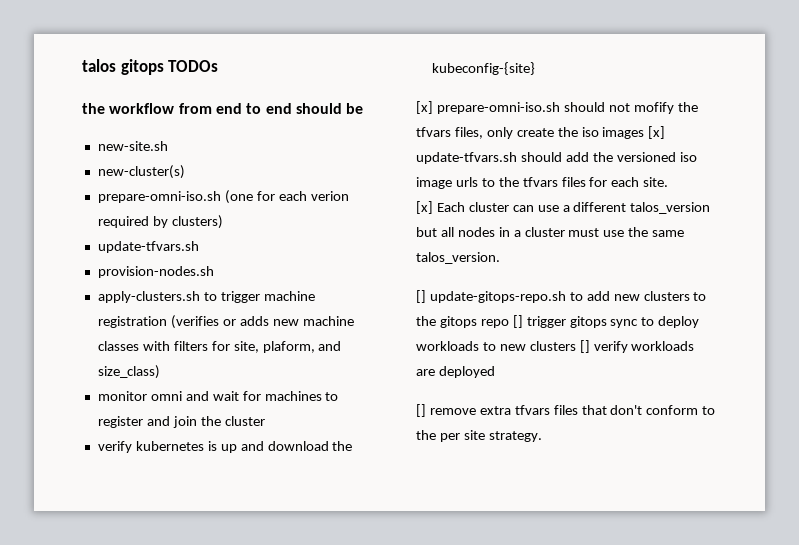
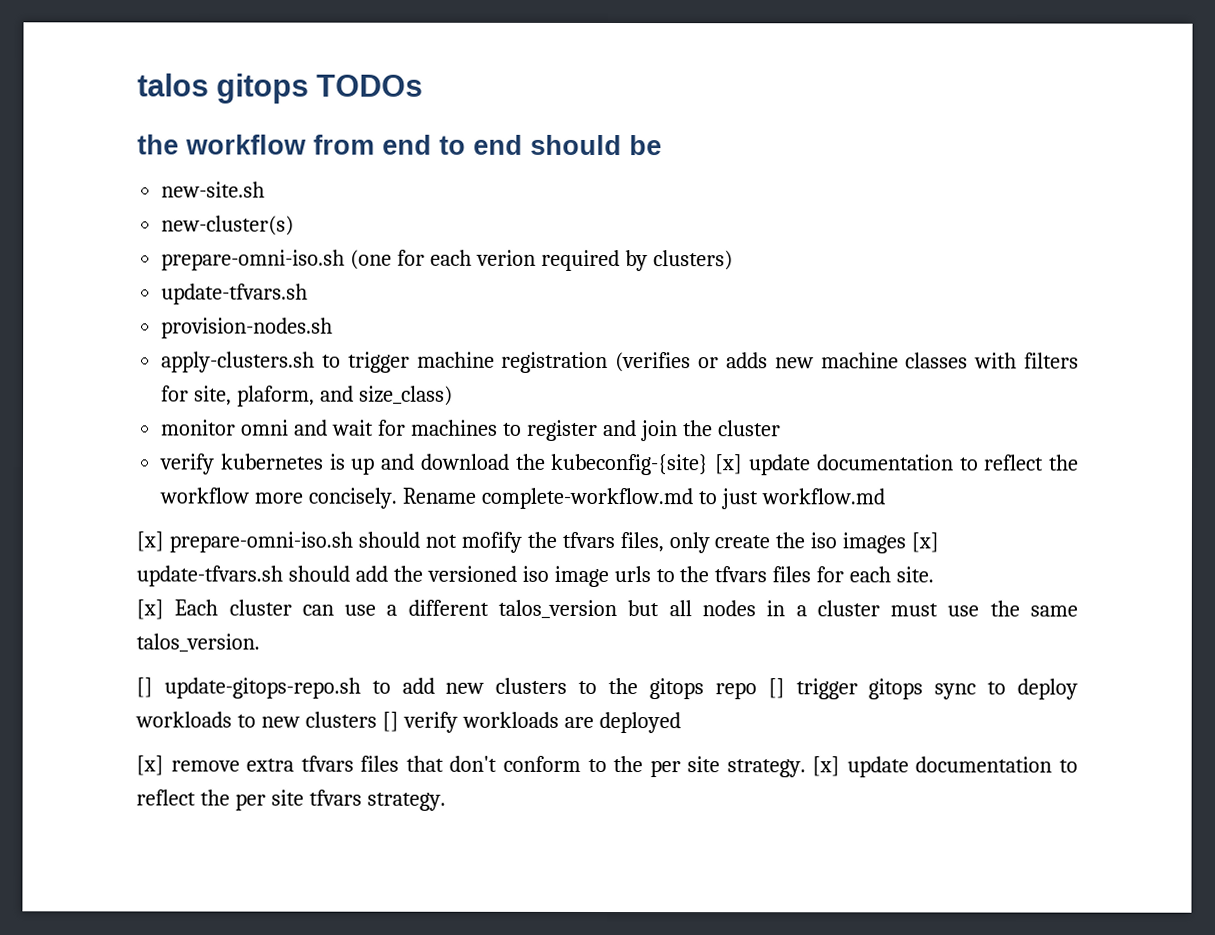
- verify kubernetes is up and download the kubeconfig-{site}
+ verify kubernetes is up and download the kubeconfig-{site} [x] update documentation to reflect the workflow more concisely. Rename complete-workflow.md to just workflow.md
- [] remove extra tfvars files that don't conform to the per site strategy.
+ [x] remove extra tfvars files that don't conform to the per site strategy.
+ [x] update documentation to reflect the per site tfvars strategy.

